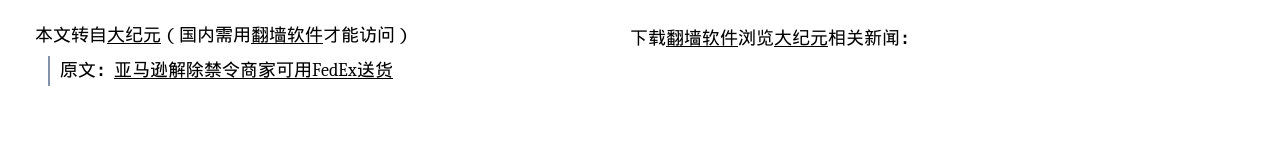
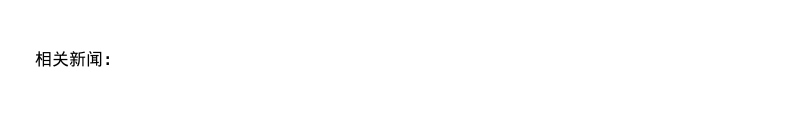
- 本文转自大纪元（国内需用翻墙软件才能访问）
- 原文：亚马逊解除禁令商家可用FedEx送货
- 下载翻墙软件浏览大纪元相关新闻：
+ 相关新闻：

